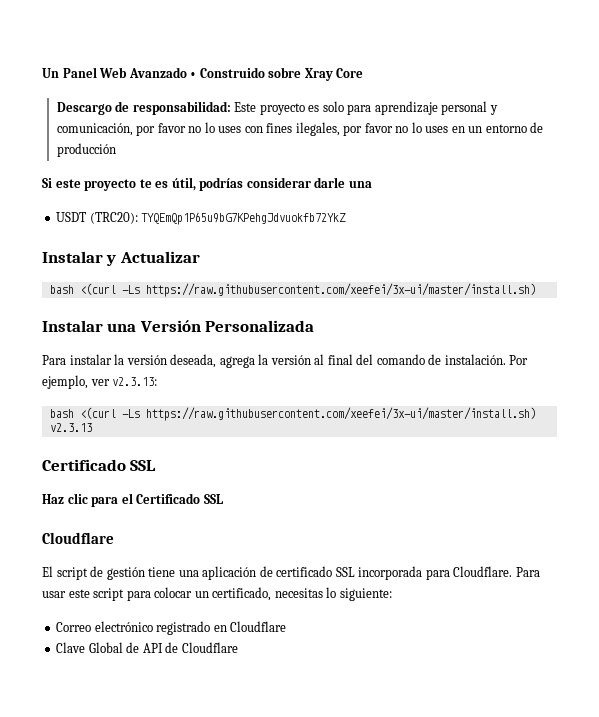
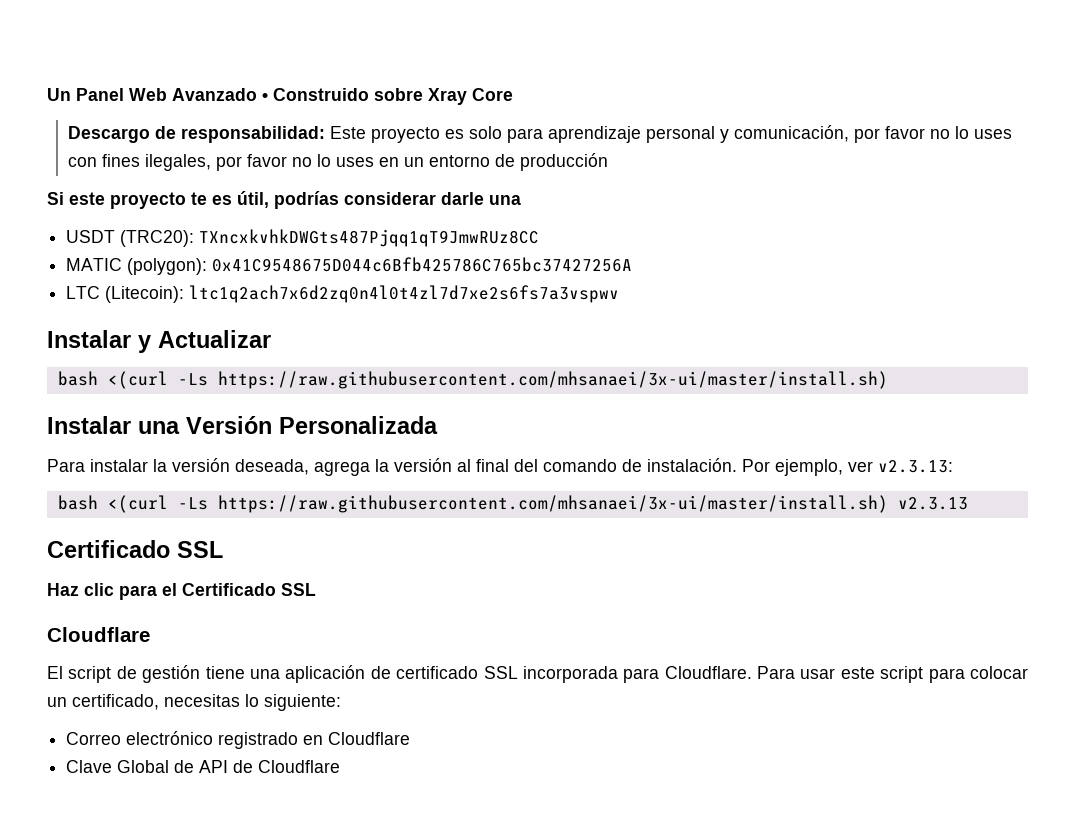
- USDT (TRC20): TYQEmQp1P65u9bG7KPehgJdvuokfb72YkZ
+ USDT (TRC20): TXncxkvhkDWGts487Pjqq1qT9JmwRUz8CC
+ MATIC (polygon): 0x41C9548675D044c6Bfb425786C765bc37427256A
+ LTC (Litecoin): ltc1q2ach7x6d2zq0n4l0t4zl7d7xe2s6fs7a3vspwv
  Instalar y Actualizar
- bash <(curl -Ls https://raw.githubusercontent.com/xeefei/3x-ui/master/install.sh)
+ bash <(curl -Ls https://raw.githubusercontent.com/mhsanaei/3x-ui/master/install.sh)
- bash <(curl -Ls https://raw.githubusercontent.com/xeefei/3x-ui/master/install.sh) v2.3.13
+ bash <(curl -Ls https://raw.githubusercontent.com/mhsanaei/3x-ui/master/install.sh) v2.3.13

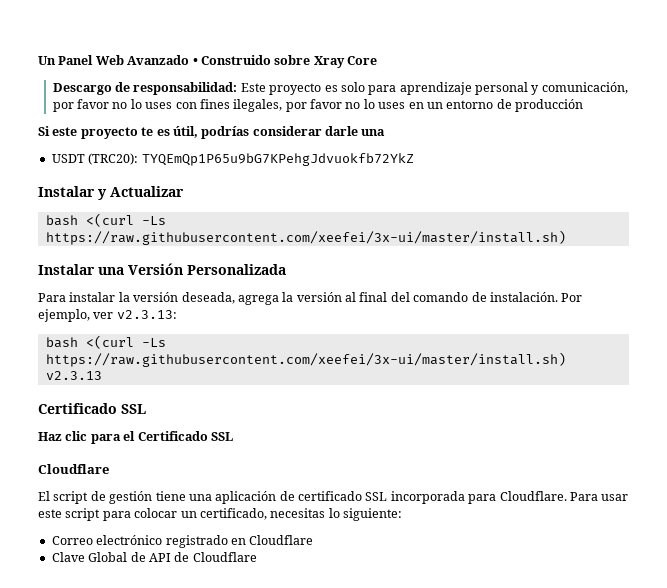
- USDT (TRC20): TXncxkvhkDWGts487Pjqq1qT9JmwRUz8CC
- MATIC (polygon): 0x41C9548675D044c6Bfb425786C765bc37427256A
- LTC (Litecoin): ltc1q2ach7x6d2zq0n4l0t4zl7d7xe2s6fs7a3vspwv
+ USDT (TRC20): TYQEmQp1P65u9bG7KPehgJdvuokfb72YkZ
  Instalar y Actualizar
- bash <(curl -Ls https://raw.githubusercontent.com/mhsanaei/3x-ui/master/install.sh)
+ bash <(curl -Ls https://raw.githubusercontent.com/xeefei/3x-ui/master/install.sh)
- bash <(curl -Ls https://raw.githubusercontent.com/mhsanaei/3x-ui/master/install.sh) v2.3.13
+ bash <(curl -Ls https://raw.githubusercontent.com/xeefei/3x-ui/master/install.sh) v2.3.13

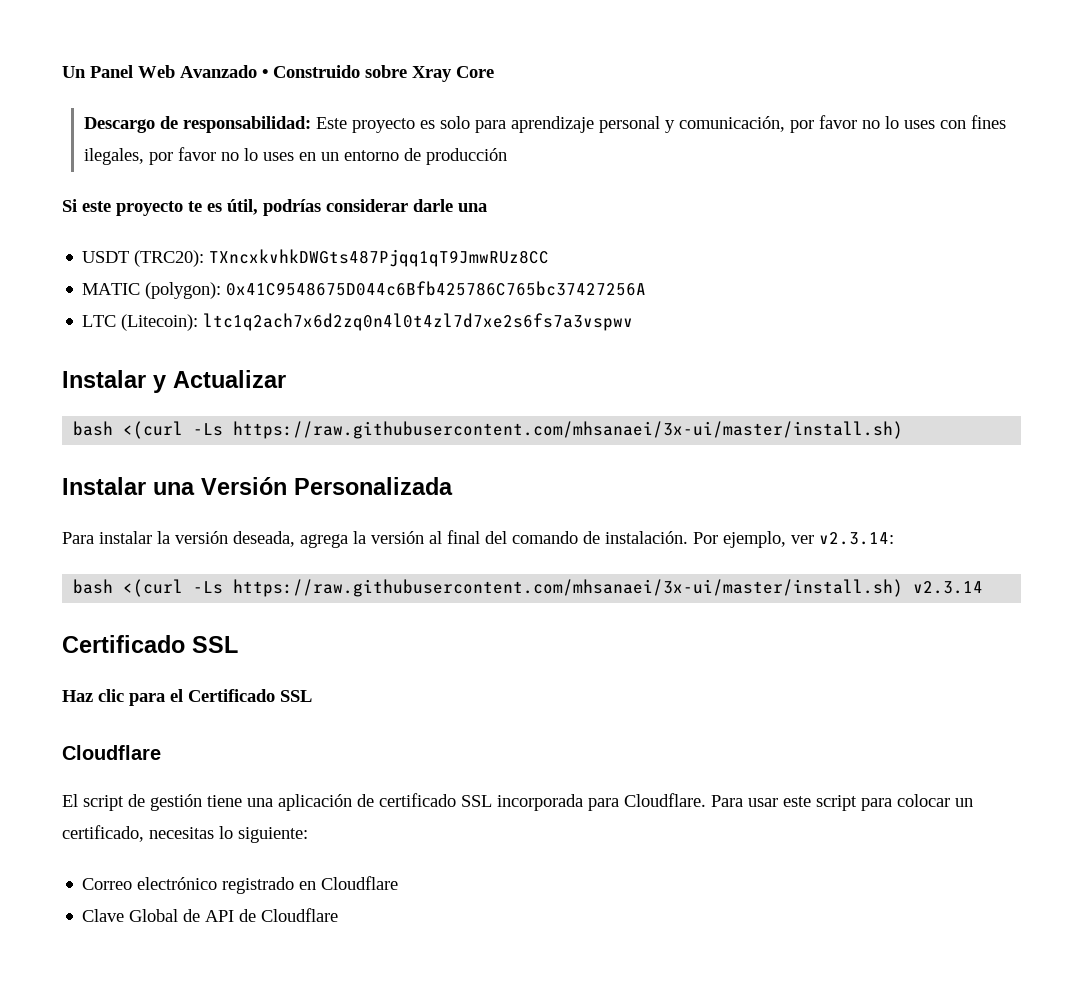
- USDT (TRC20): TYQEmQp1P65u9bG7KPehgJdvuokfb72YkZ
+ USDT (TRC20): TXncxkvhkDWGts487Pjqq1qT9JmwRUz8CC
+ MATIC (polygon): 0x41C9548675D044c6Bfb425786C765bc37427256A
+ LTC (Litecoin): ltc1q2ach7x6d2zq0n4l0t4zl7d7xe2s6fs7a3vspwv
  Instalar y Actualizar
- bash <(curl -Ls https://raw.githubusercontent.com/xeefei/3x-ui/master/install.sh)
+ bash <(curl -Ls https://raw.githubusercontent.com/mhsanaei/3x-ui/master/install.sh)
- Por ejemplo, ver v2.3.13:
- bash <(curl -Ls https://raw.githubusercontent.com/xeefei/3x-ui/master/install.sh) v2.3.13
+ Por ejemplo, ver v2.3.14:
+ bash <(curl -Ls https://raw.githubusercontent.com/mhsanaei/3x-ui/master/install.sh) v2.3.14

